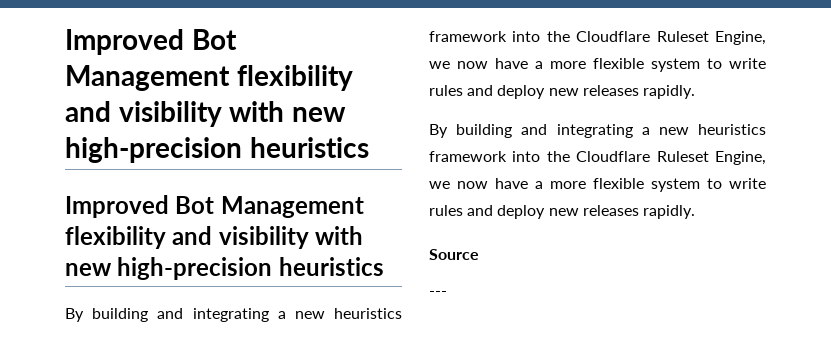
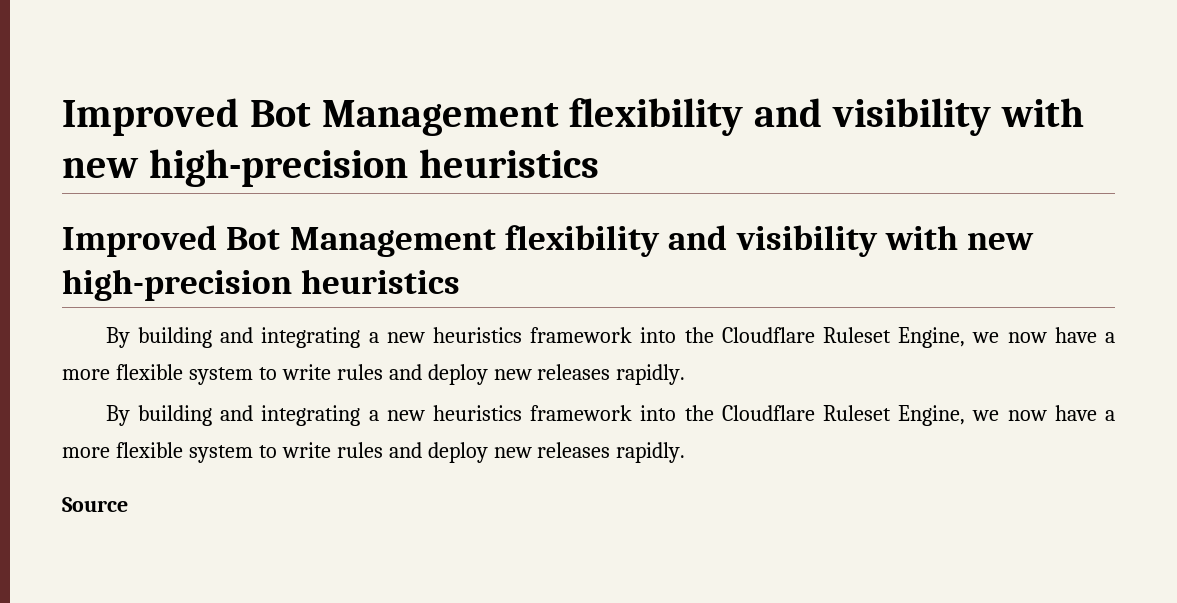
- ---

